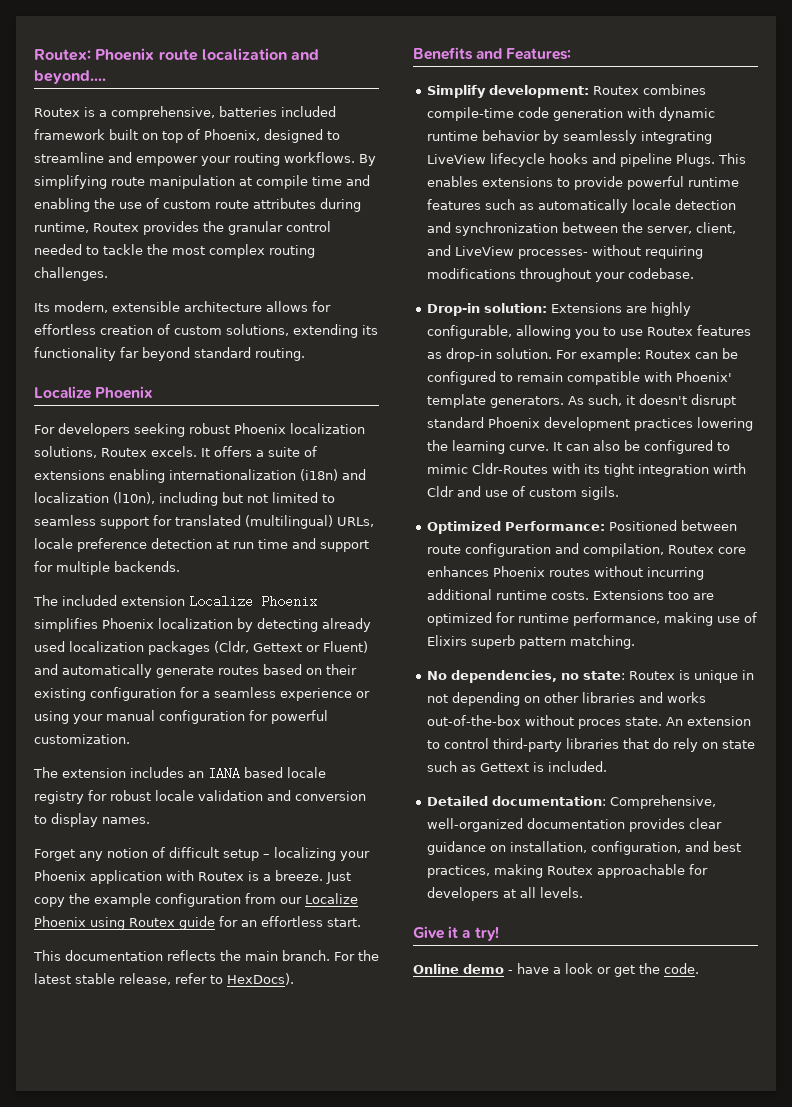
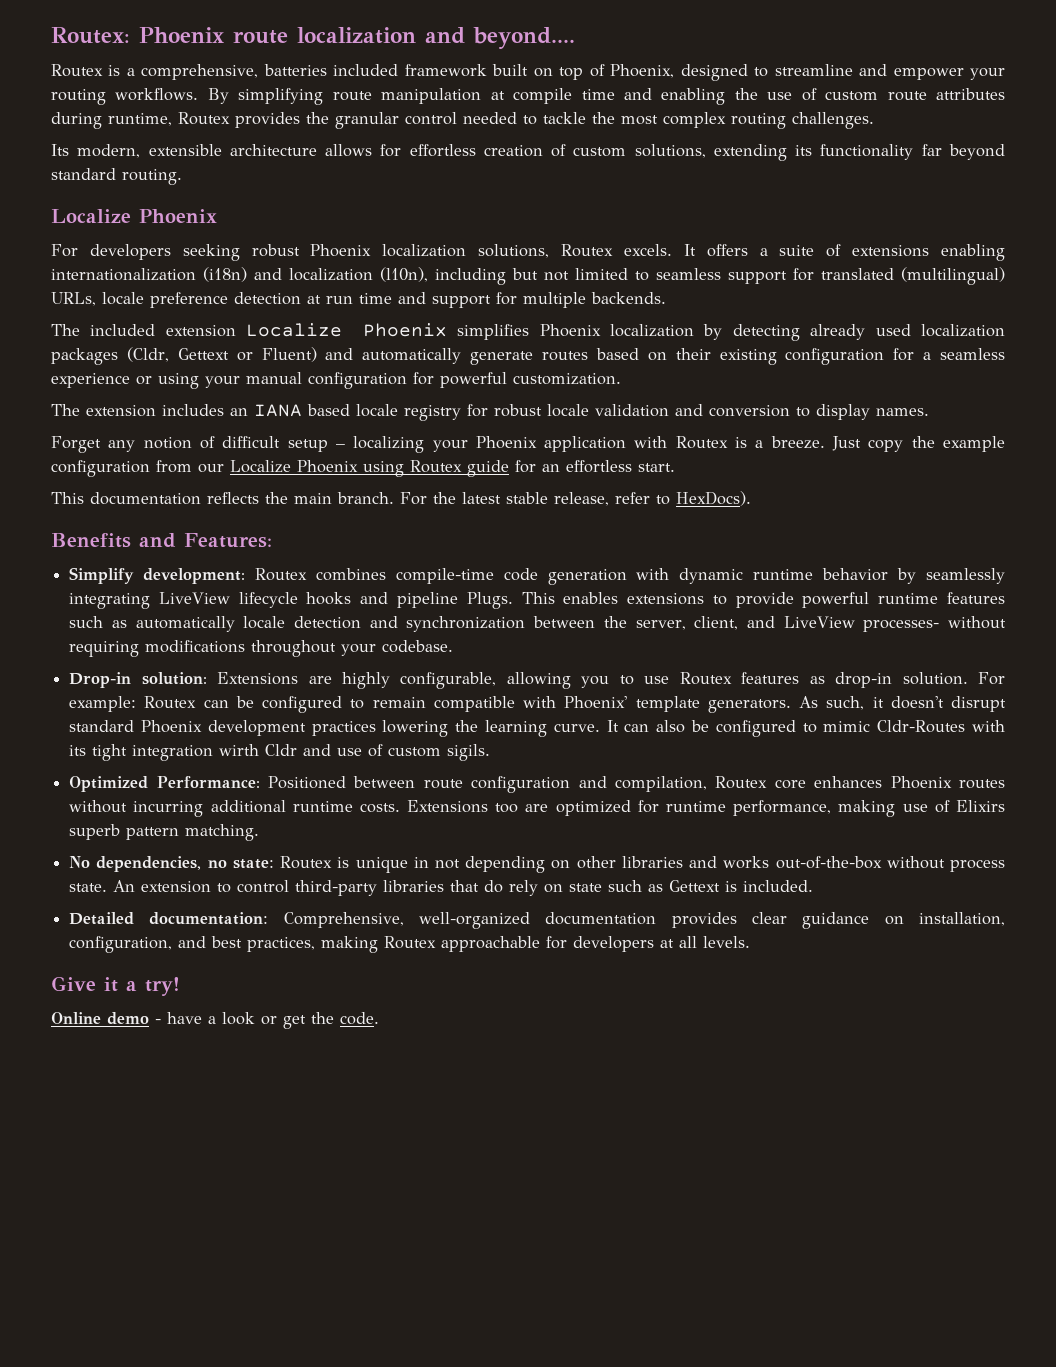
- No dependencies, no state: Routex is unique in not depending on other libraries and works out-of-the-box without proces state.
+ No dependencies, no state: Routex is unique in not depending on other libraries and works out-of-the-box without process state.

